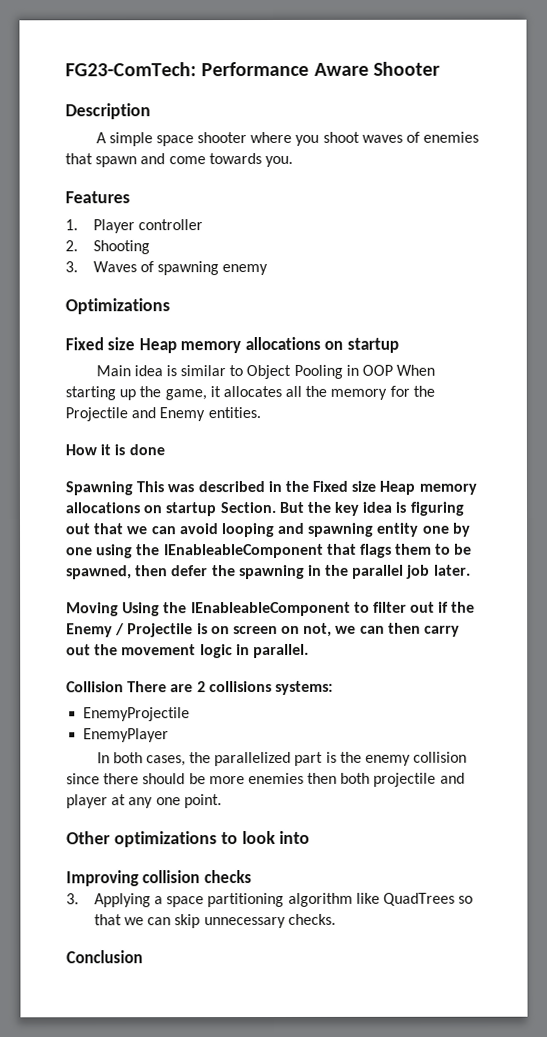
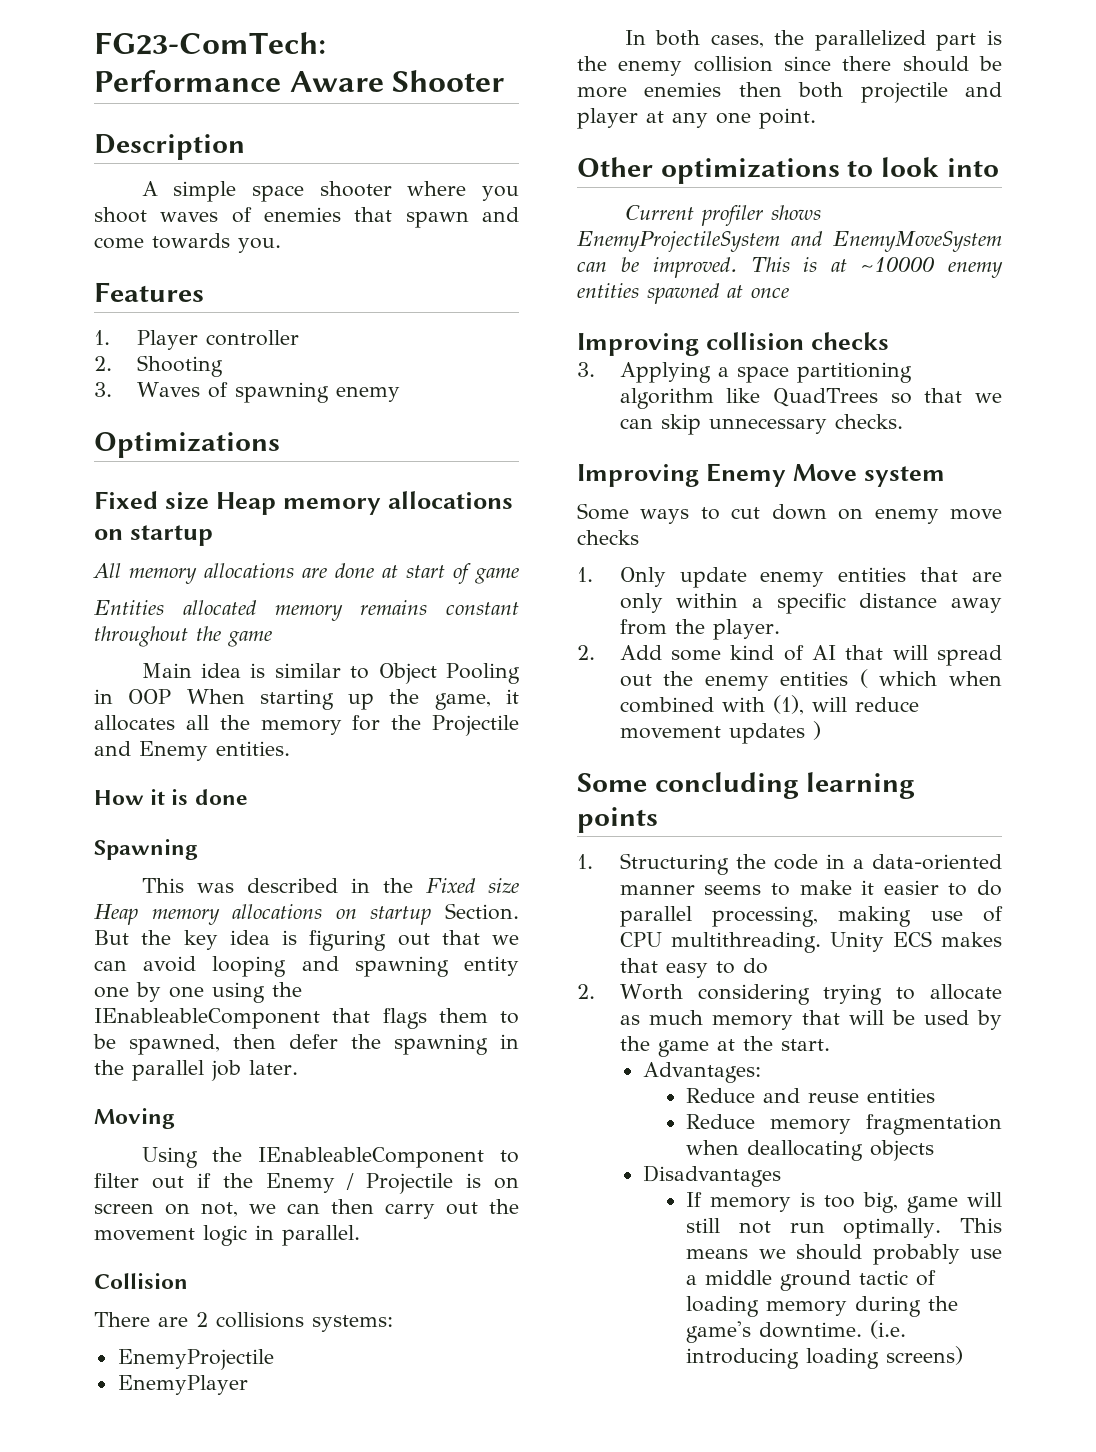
+ All memory allocations are done at start of game
+ Entities allocated memory remains constant throughout the game
- Spawning This was described in the Fixed size Heap memory allocations on startup Section.
+ Spawning
+ This was described in the Fixed size Heap memory allocations on startup Section.
- Moving Using the IEnableableComponent to filter out if the Enemy / Projectile is on screen on not, we can then carry out the movement logic in parallel.
+ Moving
+ Using the IEnableableComponent to filter out if the Enemy / Projectile is on screen on not, we can then carry out the movement logic in parallel.
- Collision There are 2 collisions systems:
+ Collision
+ There are 2 collisions systems:
+ Current profiler shows EnemyProjectileSystem and EnemyMoveSystem can be improved. This is at ~10000 enemy entities spawned at once
- Conclusion
+ Improving Enemy Move system
+ Some ways to cut down on enemy move checks
+ 1. Only update enemy entities that are only within a specific distance away from the player.
+ 2. Add some kind of AI that will spread out the enemy entities ( which when combined with (1), will reduce movement updates )
+ Some concluding learning points
+ 1. Structuring the code in a data-oriented manner seems to make it easier to do parallel processing, making use of CPU multithreading. Unity ECS makes that easy to do
+ 2. Worth considering trying to allocate as much memory that will be used by the game at the start.
+ Advantages:
+ Reduce and reuse entities
+ Reduce memory fragmentation when deallocating objects
+ Disadvantages
+ If memory is too big, game will still not run optimally. This means we should probably use a middle ground tactic of loading memory during the game's downtime. (i.e. introducing loading screens)

